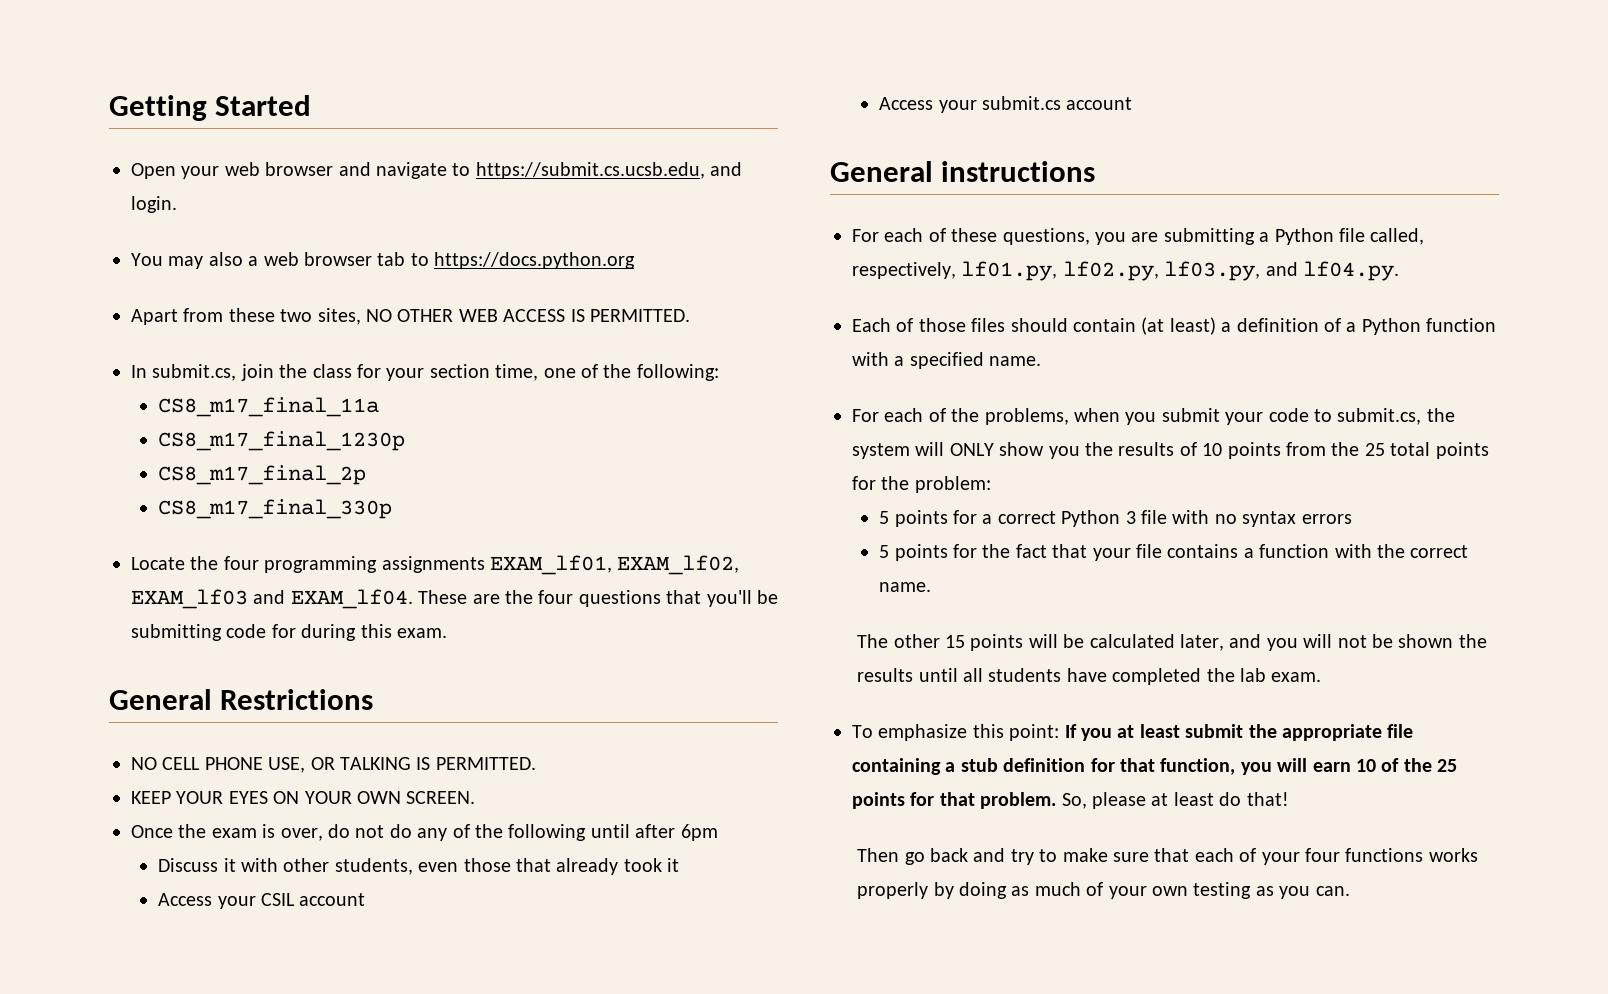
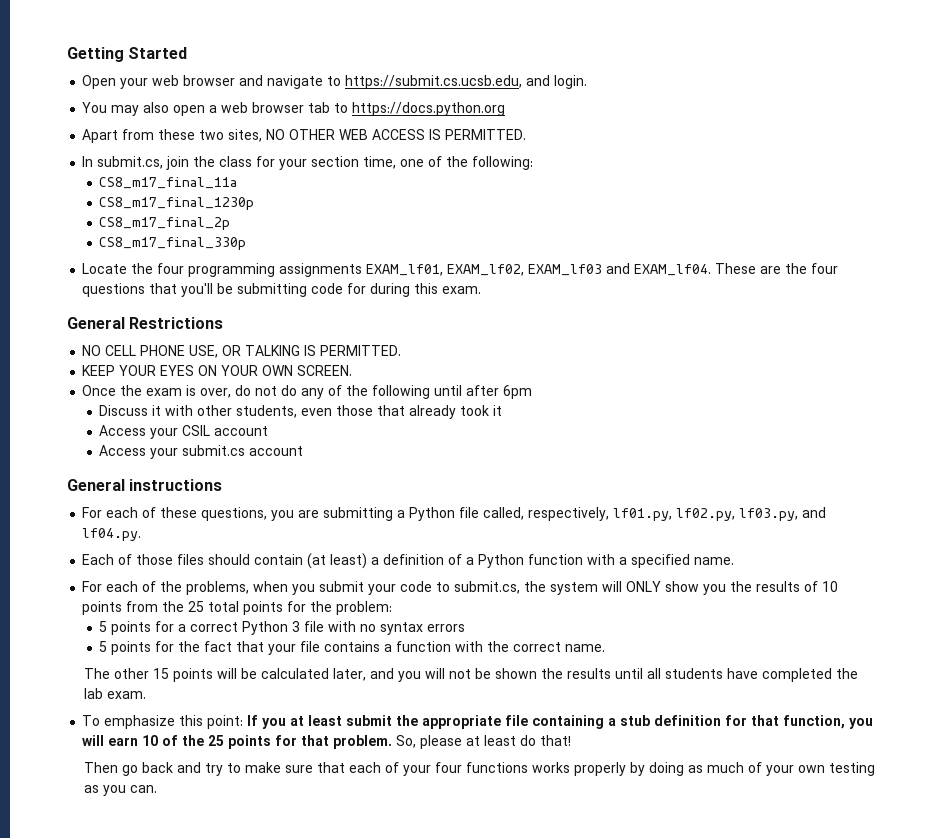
- You may also a web browser tab to https://docs.python.org
+ You may also open a web browser tab to https://docs.python.org

